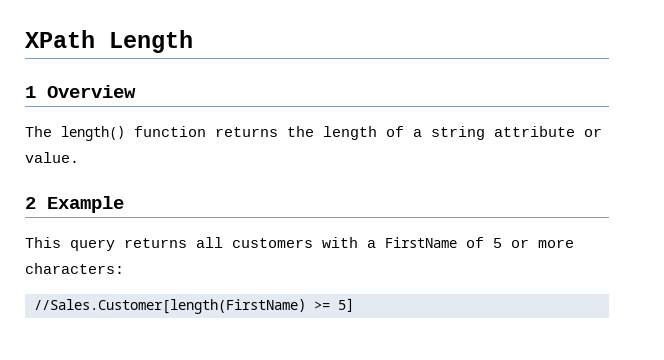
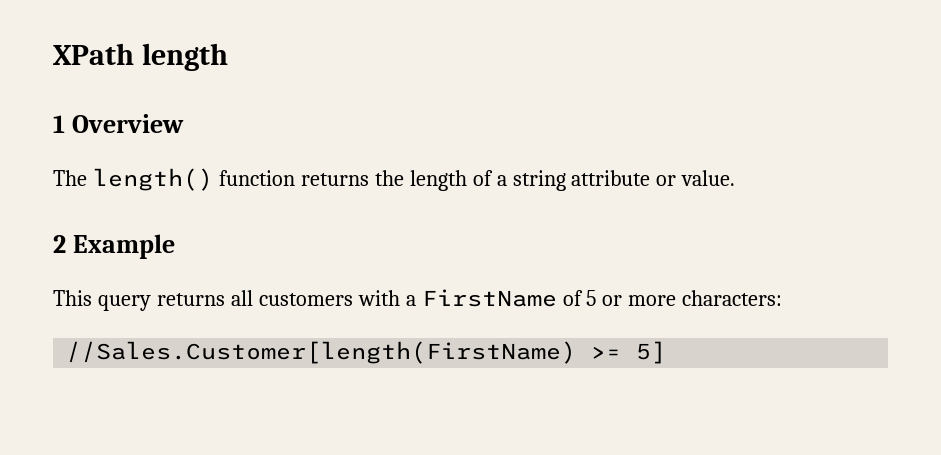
- XPath Length
+ XPath length

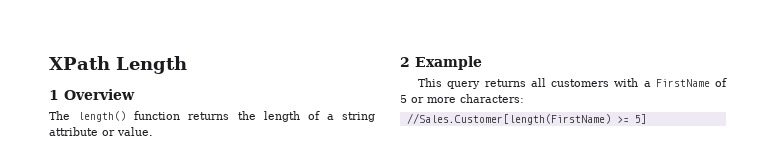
- XPath length
+ XPath Length

